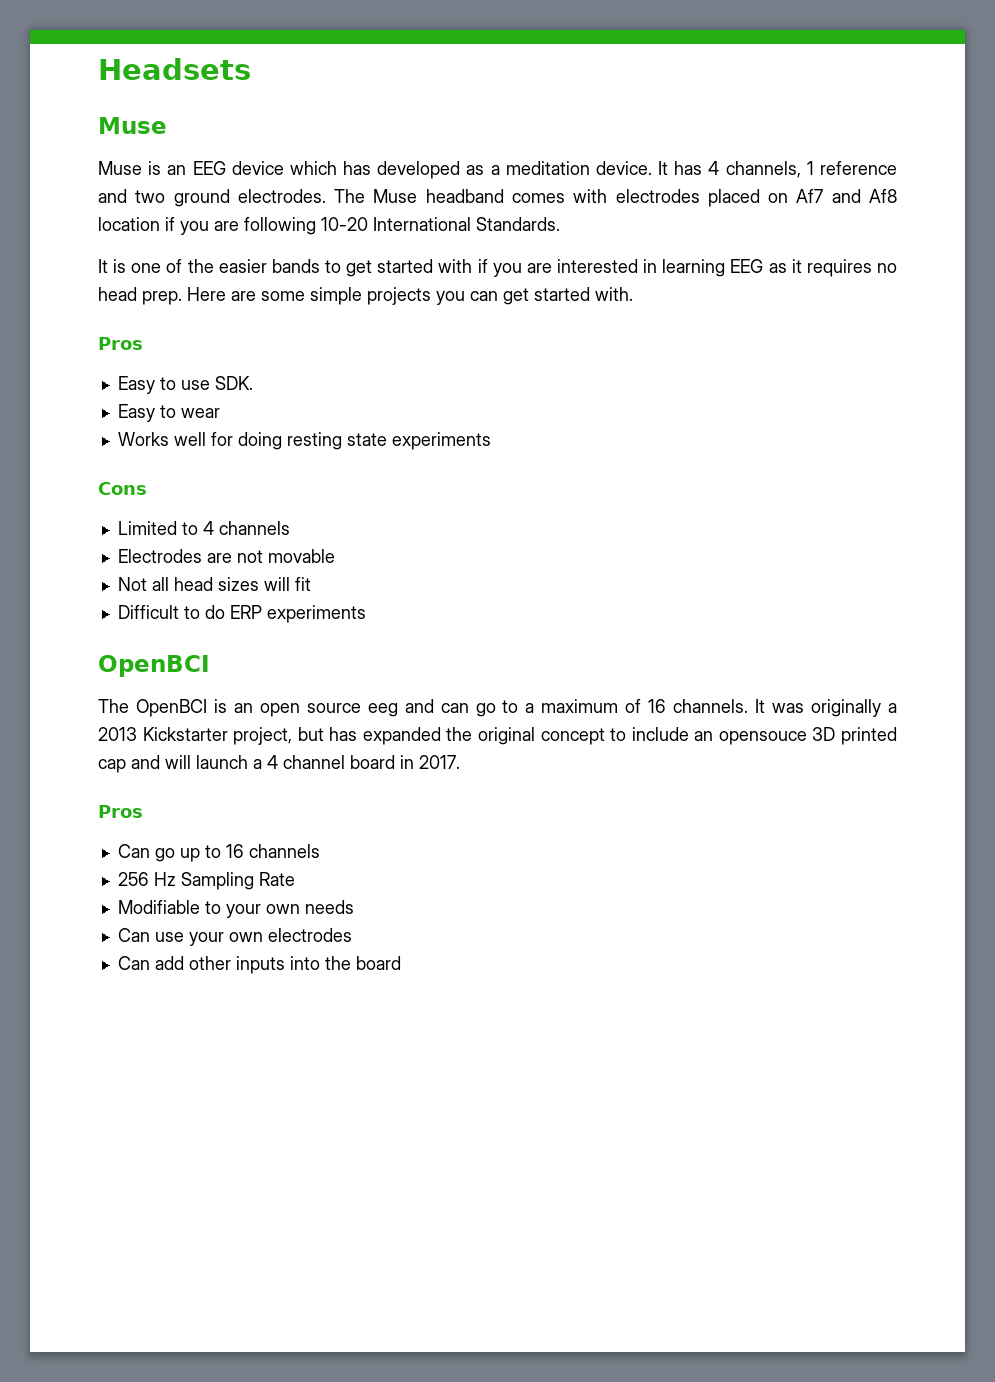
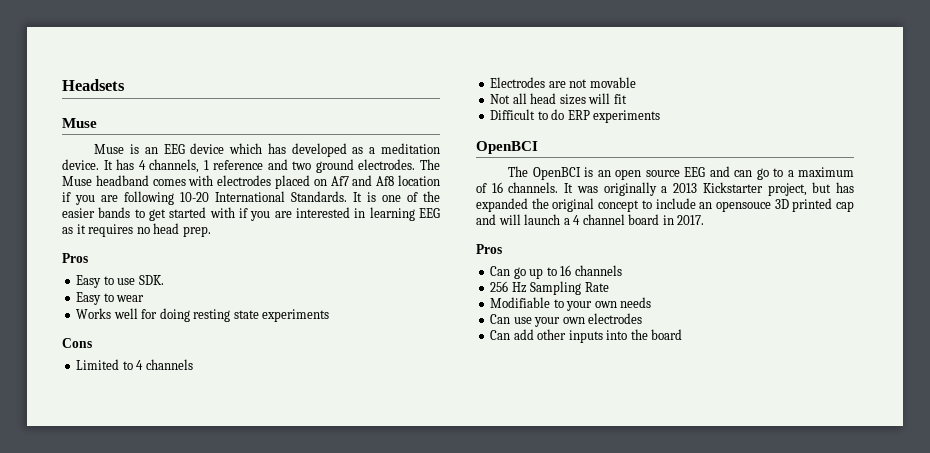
- The Muse headband comes with electrodes placed on Af7 and Af8 location if you are following 10-20 International Standards.
- It is one of the easier bands to get started with if you are interested in learning EEG as it requires no head prep. Here are some simple projects you can get started with.
+ The Muse headband comes with electrodes placed on Af7 and Af8 location if you are following 10-20 International Standards. It is one of the easier bands to get started with if you are interested in learning EEG as it requires no head prep.
- The OpenBCI is an open source eeg and can go to a maximum of 16 channels.
+ The OpenBCI is an open source EEG and can go to a maximum of 16 channels.

